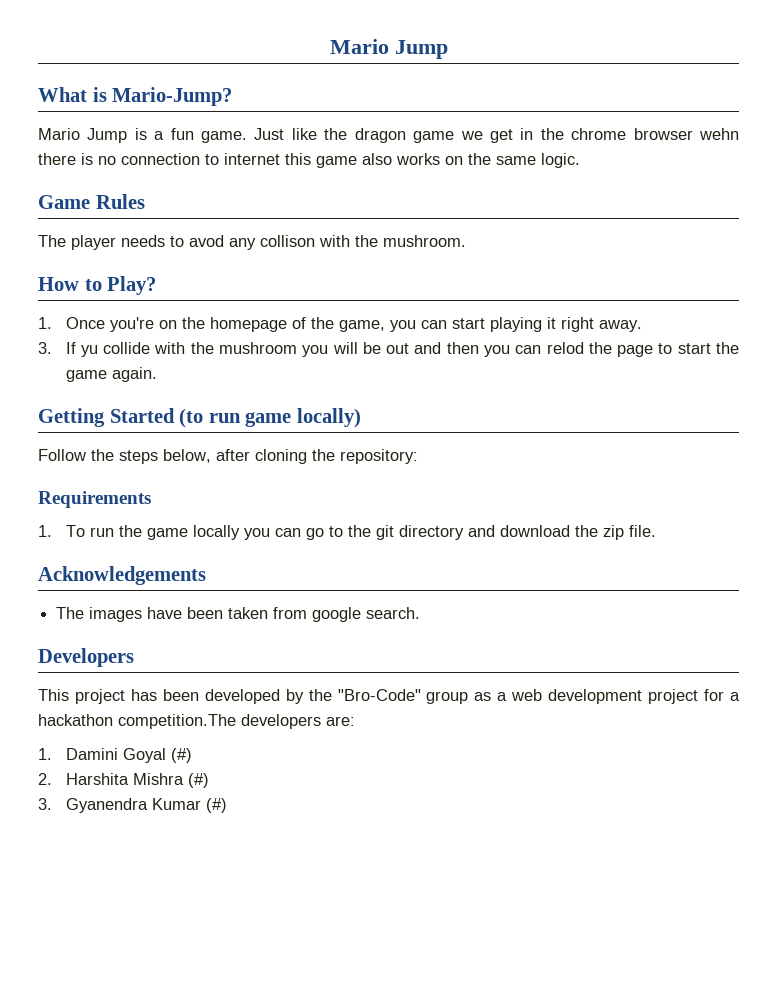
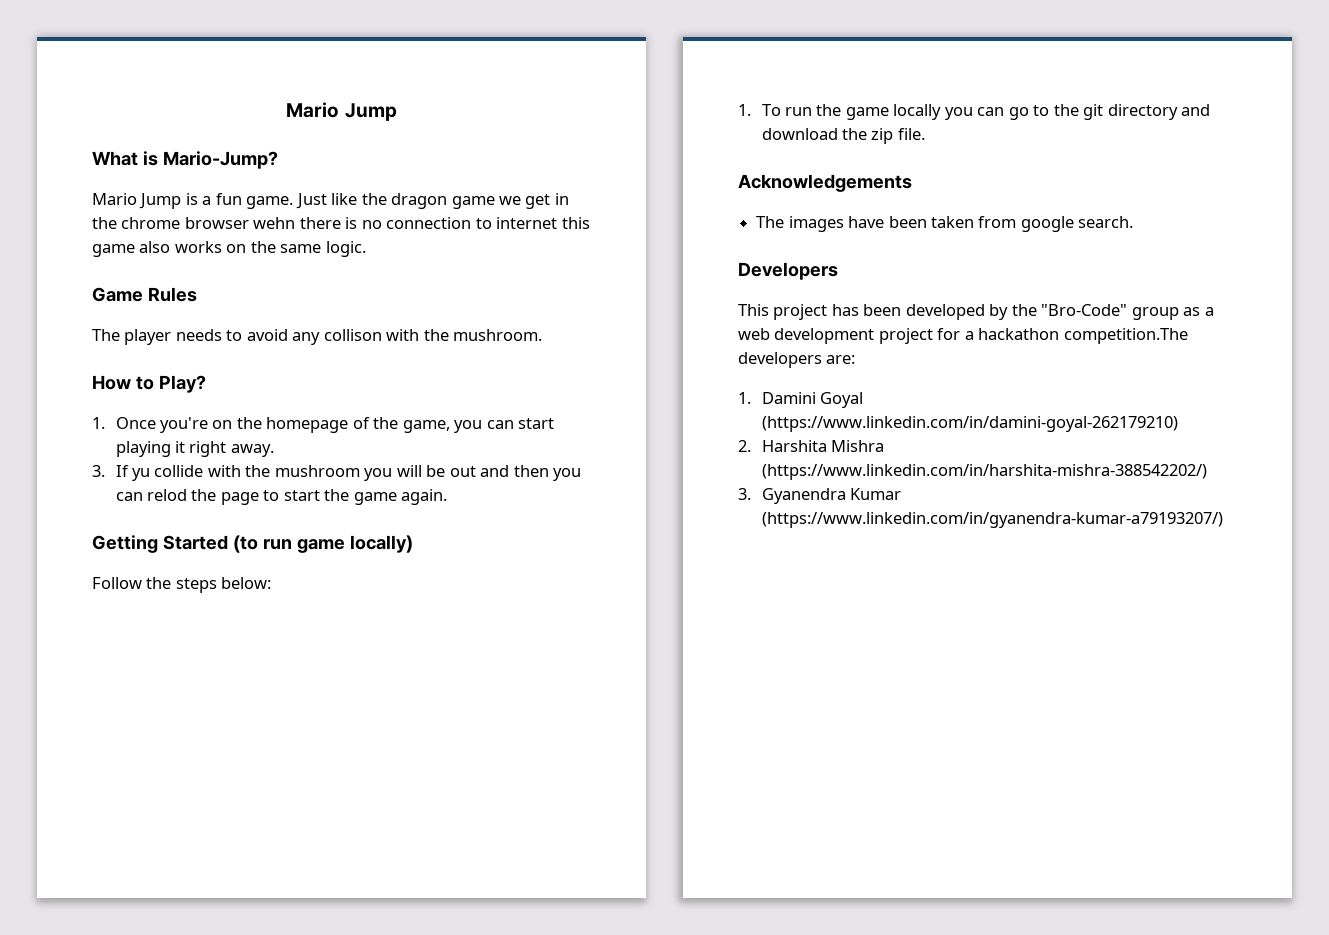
- The player needs to avod any collison with the mushroom.
+ The player needs to avoid any collison with the mushroom.
- Follow the steps below, after cloning the repository:
- Requirements
+ Follow the steps below:
- 1. Damini Goyal (#)
+ 1. Damini Goyal (https://www.linkedin.com/in/damini-goyal-262179210)
- 2. Harshita Mishra (#)
+ 2. Harshita Mishra (https://www.linkedin.com/in/harshita-mishra-388542202/)
- 3. Gyanendra Kumar (#)
+ 3. Gyanendra Kumar (https://www.linkedin.com/in/gyanendra-kumar-a79193207/)

